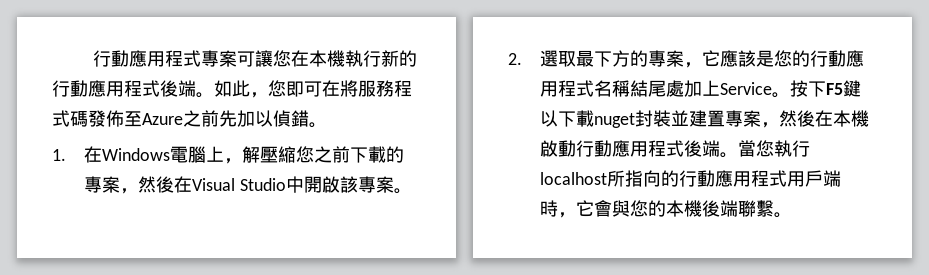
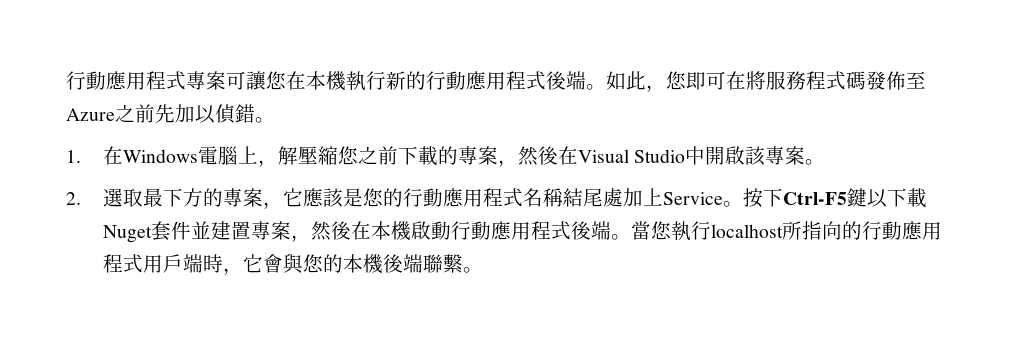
- 按下F5鍵以下載nuget封裝並建置專案，然後在本機啟動行動應用程式後端。
+ 按下Ctrl-F5鍵以下載Nuget套件並建置專案，然後在本機啟動行動應用程式後端。

